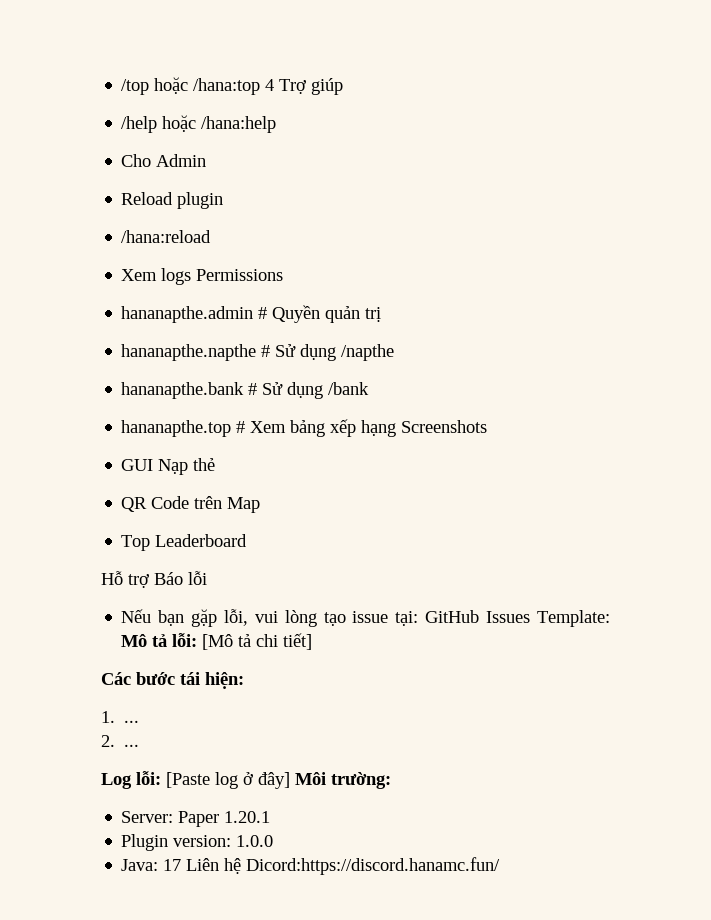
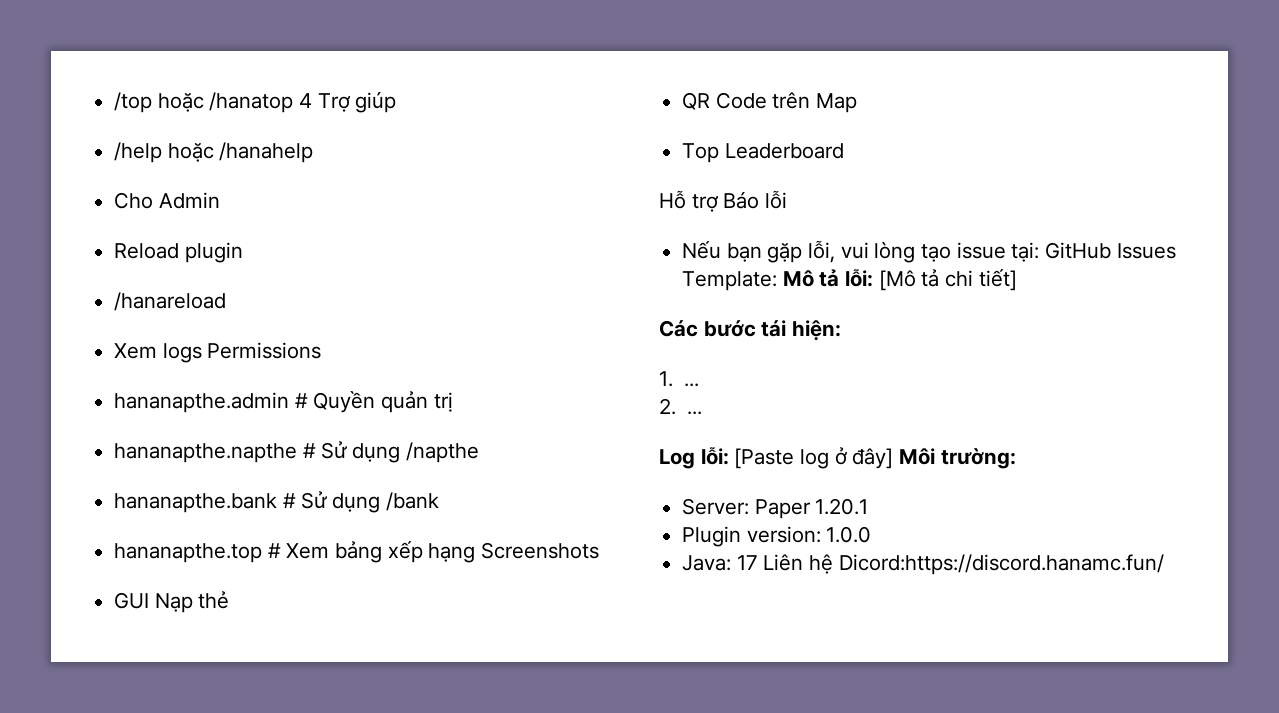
- /top hoặc /hana:top 4 Trợ giúp
+ /top hoặc /hanatop 4 Trợ giúp
- /help hoặc /hana:help
+ /help hoặc /hanahelp
- /hana:reload
+ /hanareload

